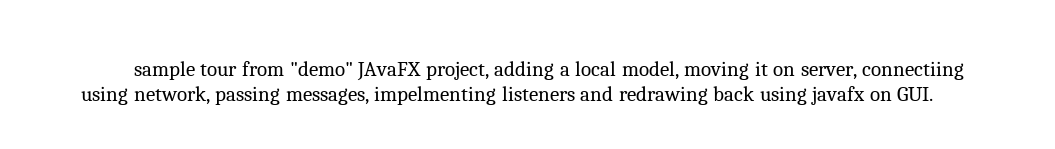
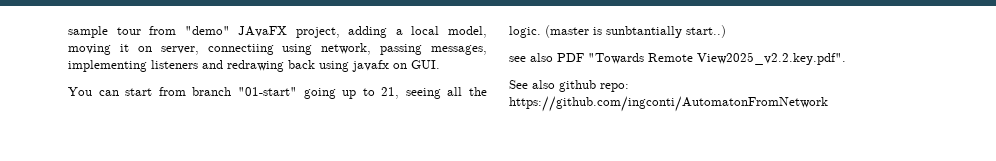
- sample tour from "demo" JAvaFX project, adding a local model, moving it on server, connectiing using network, passing messages, impelmenting listeners and redrawing back using javafx on GUI.
+ sample tour from "demo" JAvaFX project, adding a local model, moving it on server, connectiing using network, passing messages, implementing listeners and redrawing back using javafx on GUI.
+ You can start from branch "01-start" going up to 21, seeing all the logic. (master is sunbtantially start..)
+ see also PDF "Towards Remote View2025_v2.2.key.pdf".
+ See also github repo: https://github.com/ingconti/AutomatonFromNetwork

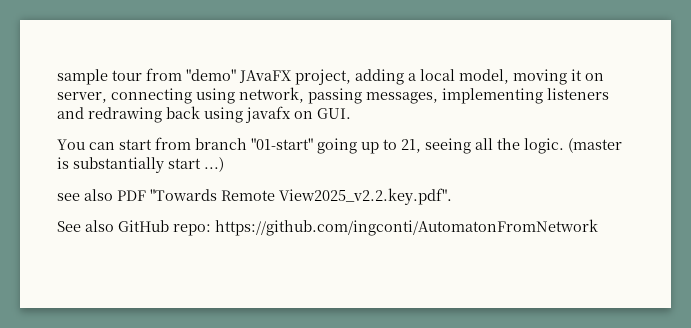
- sample tour from "demo" JAvaFX project, adding a local model, moving it on server, connectiing using network, passing messages, implementing listeners and redrawing back using javafx on GUI.
+ sample tour from "demo" JAvaFX project, adding a local model, moving it on server, connecting using network, passing messages, implementing listeners and redrawing back using javafx on GUI.
- (master is sunbtantially start..)
+ (master is substantially start ...)
- See also github repo: https://github.com/ingconti/AutomatonFromNetwork
+ See also GitHub repo: https://github.com/ingconti/AutomatonFromNetwork

